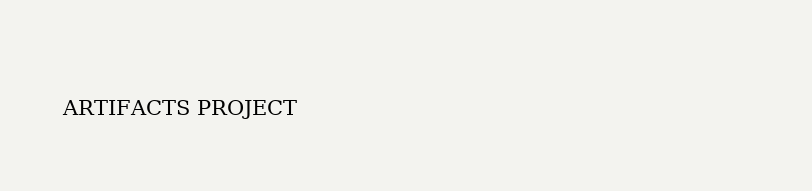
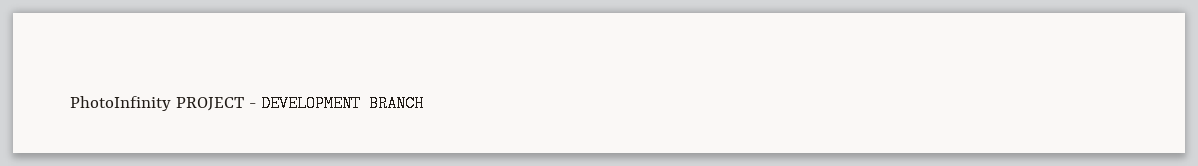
- ARTIFACTS PROJECT
+ PhotoInfinity PROJECT - DEVELOPMENT BRANCH

